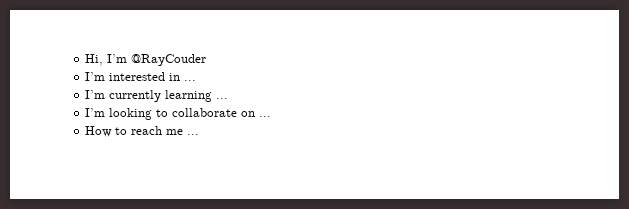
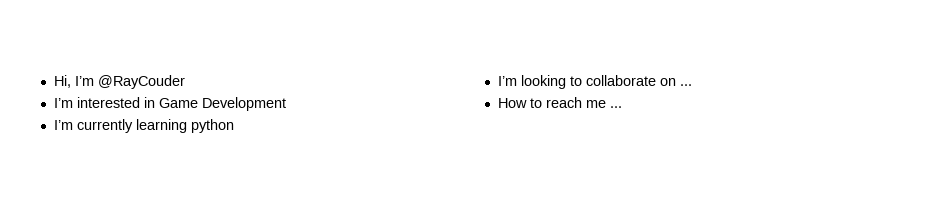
- I’m interested in ...
+ I’m interested in Game Development
- I’m currently learning ...
+ I’m currently learning python

